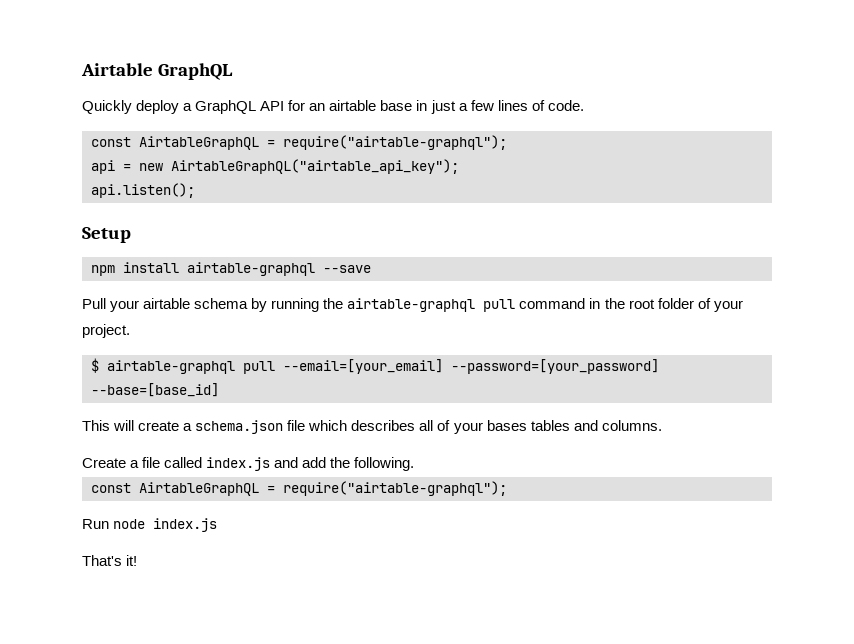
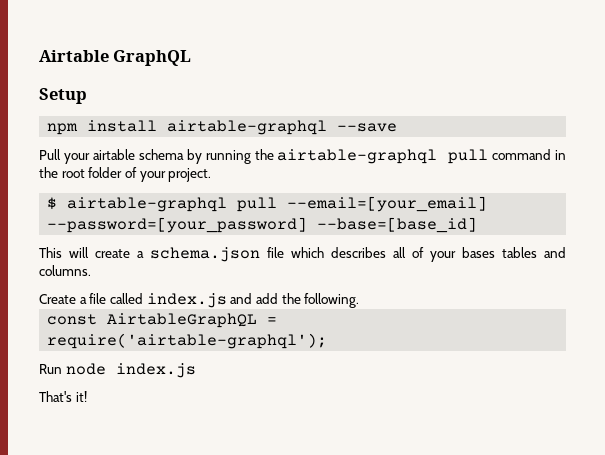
- Quickly deploy a GraphQL API for an airtable base in just a few lines of code.
- const AirtableGraphQL = require("airtable-graphql");
- api = new AirtableGraphQL("airtable_api_key");
- api.listen();
  Create a file called index.js and add the following.
- const AirtableGraphQL = require("airtable-graphql");
+ const AirtableGraphQL = require('airtable-graphql');

